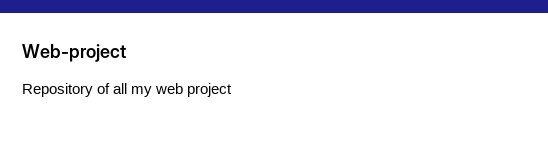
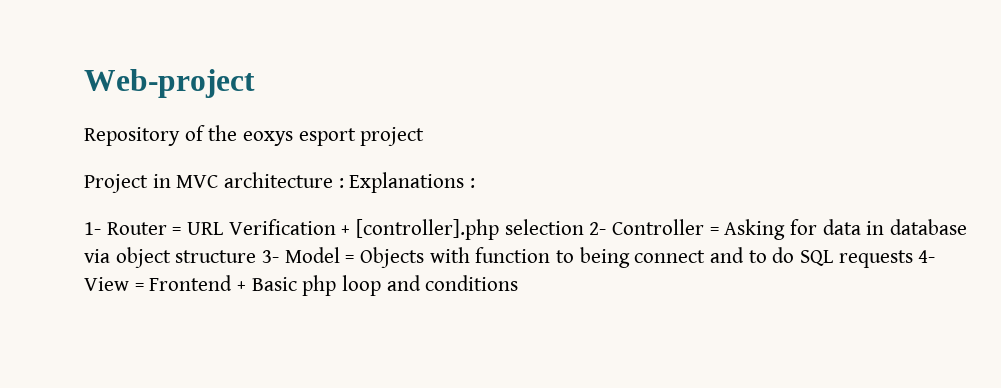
- Repository of all my web project
+ Repository of the eoxys esport project
+ Project in MVC architecture : Explanations :
+ 1- Router = URL Verification + [controller].php selection 2- Controller = Asking for data in database via object structure 3- Model = Objects with function to being connect and to do SQL requests 4- View = Frontend + Basic php loop and conditions

